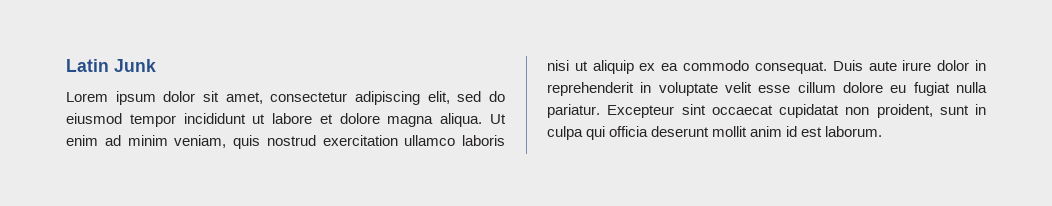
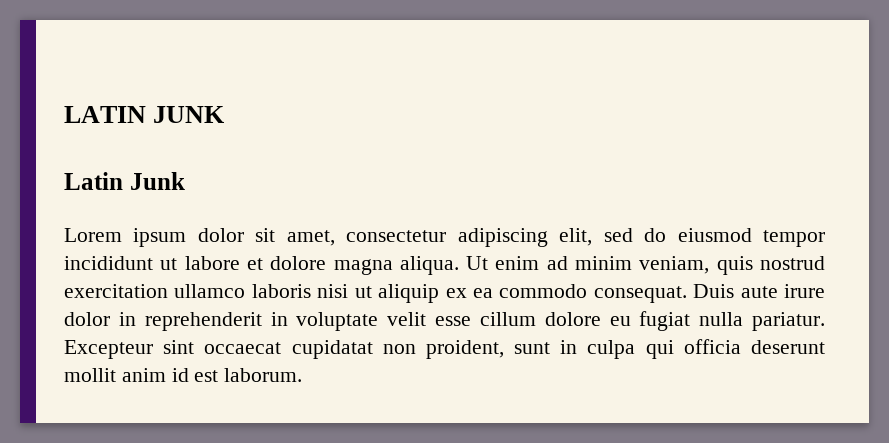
+ LATIN JUNK

